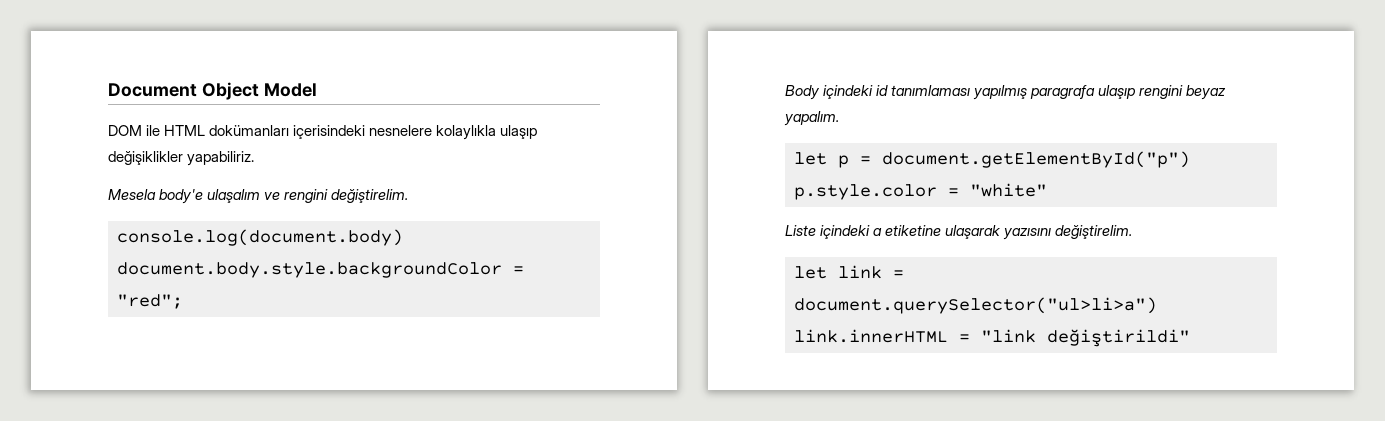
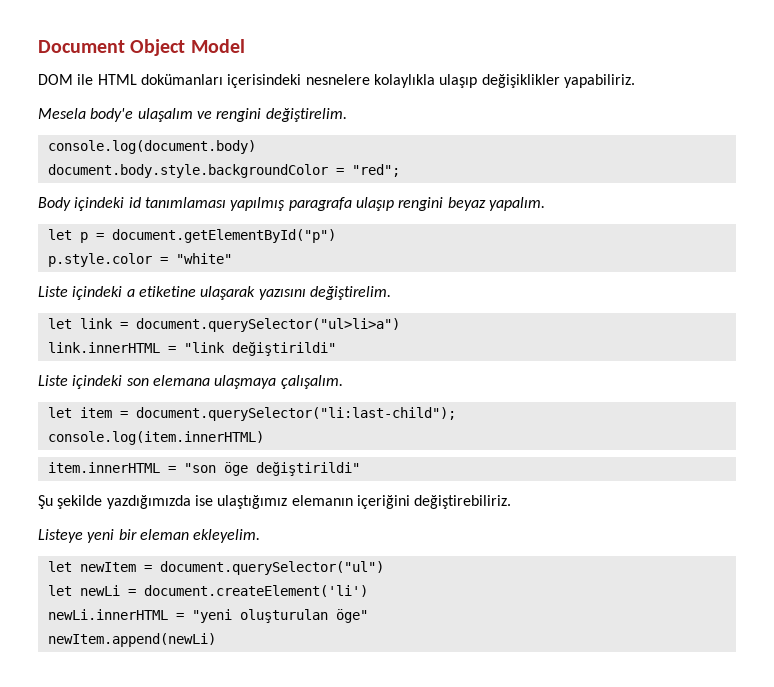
+ Liste içindeki son elemana ulaşmaya çalışalım.
+ let item = document.querySelector("li:last-child");
+ console.log(item.innerHTML)
+ item.innerHTML = "son öge değiştirildi"
+ Şu şekilde yazdığımızda ise ulaştığımız elemanın içeriğini değiştirebiliriz.
+ Listeye yeni bir eleman ekleyelim.
+ let newItem = document.querySelector("ul")
+ let newLi = document.createElement('li')
+ newLi.innerHTML = "yeni oluşturulan öge"
+ newItem.append(newLi)

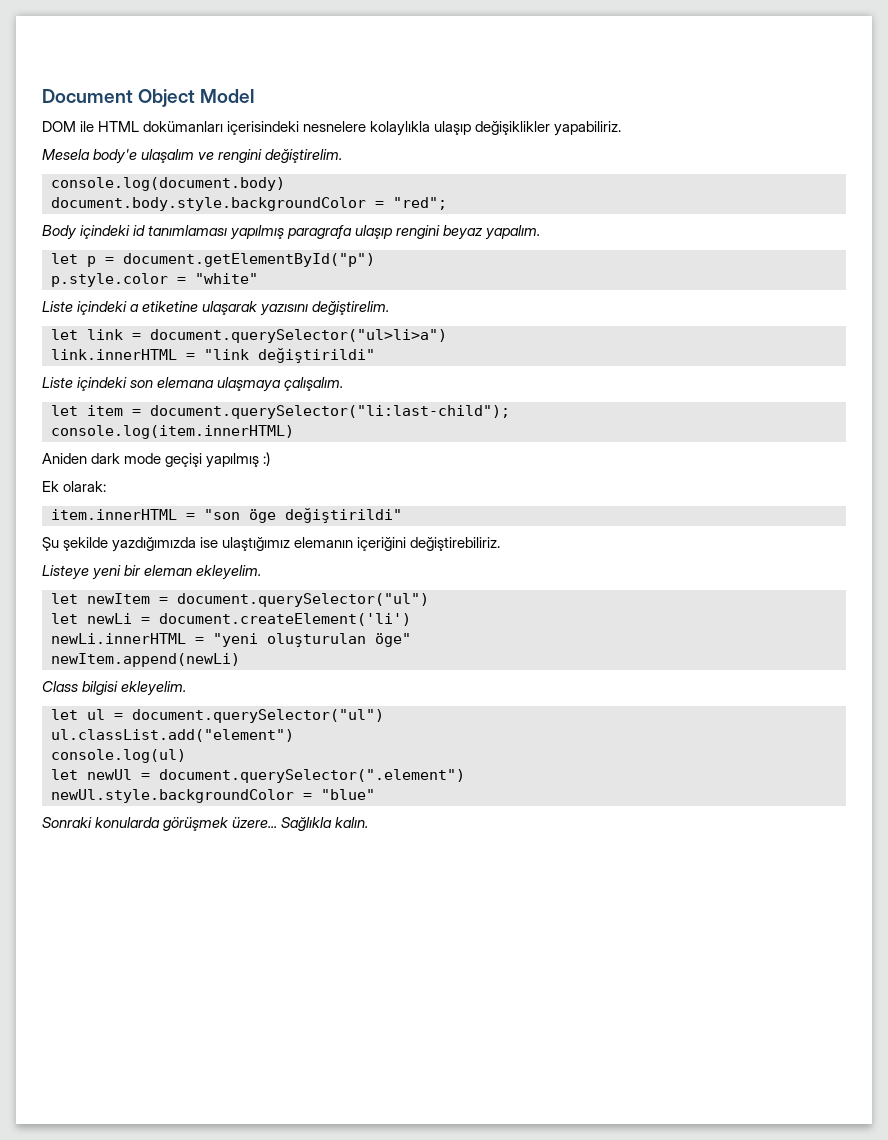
+ Aniden dark mode geçişi yapılmış :)
+ Ek olarak:
+ Class bilgisi ekleyelim.
+ let ul = document.querySelector("ul")
+ ul.classList.add("element")
+ console.log(ul)
+ let newUl = document.querySelector(".element")
+ newUl.style.backgroundColor = "blue"
+ Sonraki konularda görüşmek üzere... Sağlıkla kalın.

